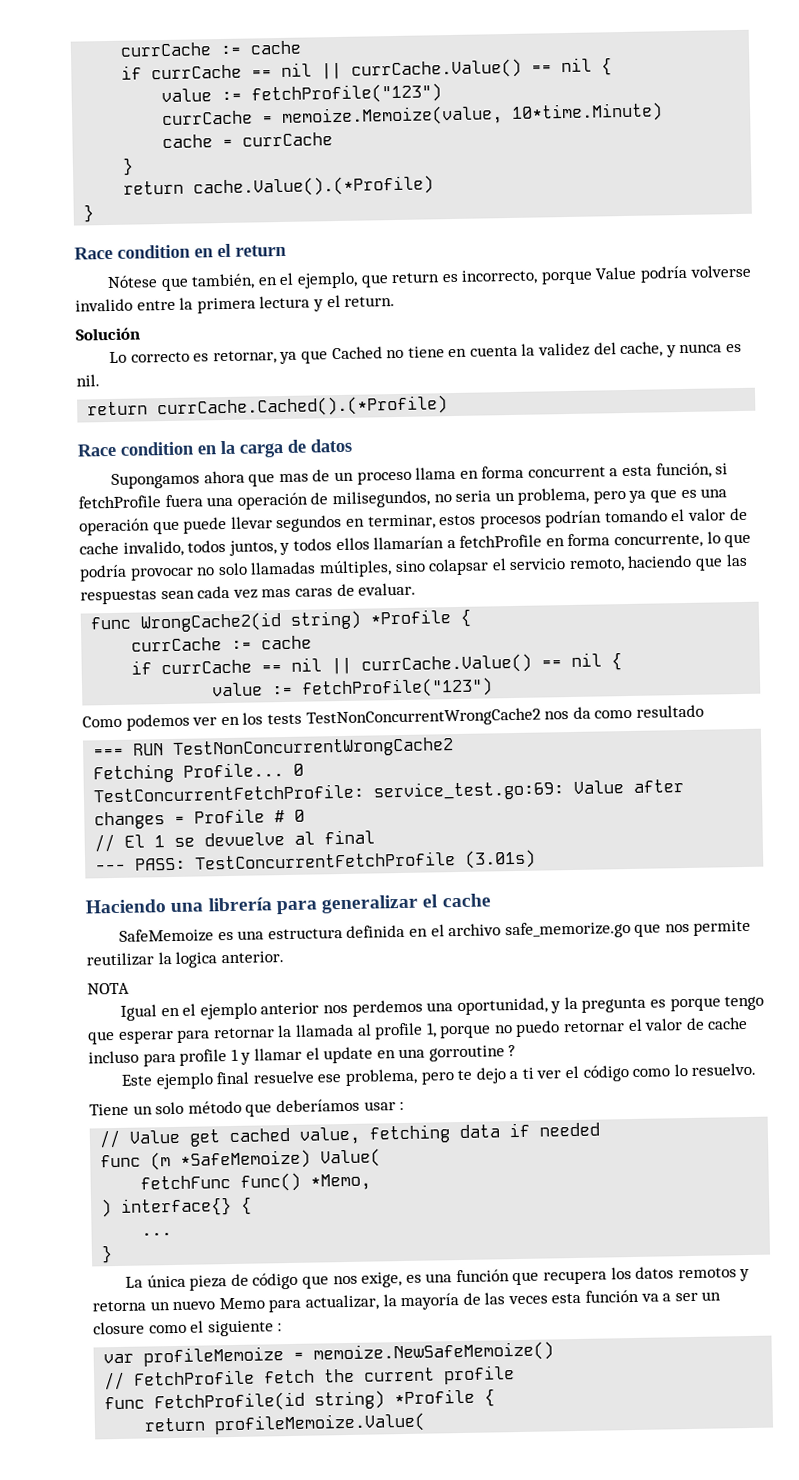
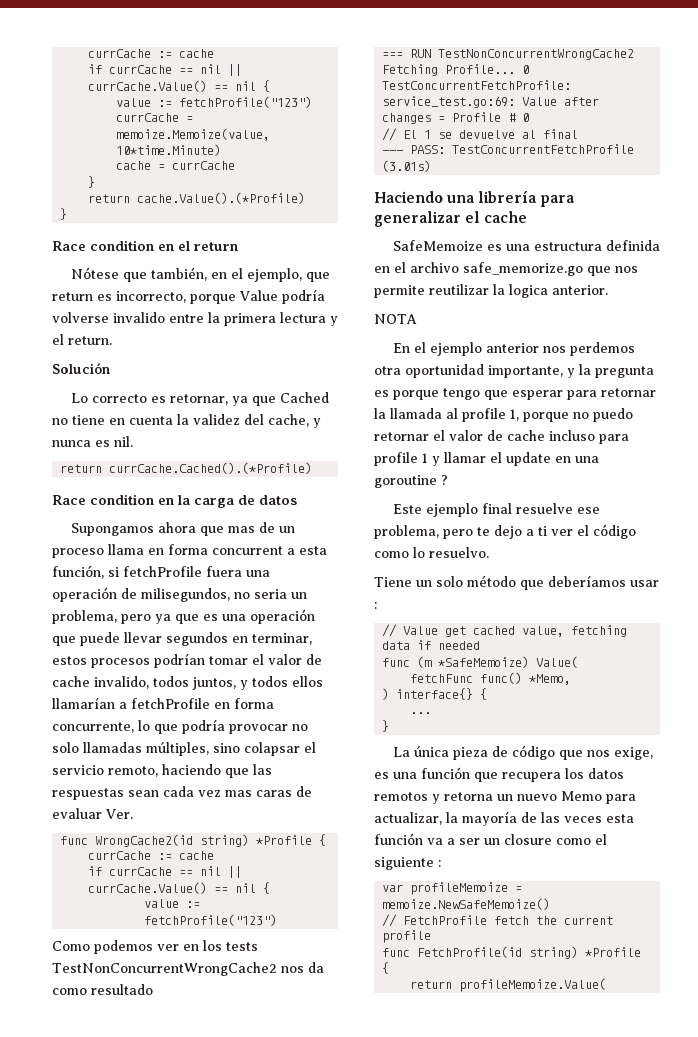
- Supongamos ahora que mas de un proceso llama en forma concurrent a esta función, si fetchProfile fuera una operación de milisegundos, no seria un problema, pero ya que es una operación que puede llevar segundos en terminar, estos procesos podrían tomando el valor de cache invalido, todos juntos, y todos ellos llamarían a fetchProfile en forma concurrente, lo que podría provocar no solo llamadas múltiples, sino colapsar el servicio remoto, haciendo que las respuestas sean cada vez mas caras de evaluar.
+ Supongamos ahora que mas de un proceso llama en forma concurrent a esta función, si fetchProfile fuera una operación de milisegundos, no seria un problema, pero ya que es una operación que puede llevar segundos en terminar, estos procesos podrían tomar el valor de cache invalido, todos juntos, y todos ellos llamarían a fetchProfile en forma concurrente, lo que podría provocar no solo llamadas múltiples, sino colapsar el servicio remoto, haciendo que las respuestas sean cada vez mas caras de evaluar Ver.
- Igual en el ejemplo anterior nos perdemos una oportunidad, y la pregunta es porque tengo que esperar para retornar la llamada al profile 1, porque no puedo retornar el valor de cache incluso para profile 1 y llamar el update en una gorroutine ?
+ En el ejemplo anterior nos perdemos otra oportunidad importante, y la pregunta es porque tengo que esperar para retornar la llamada al profile 1, porque no puedo retornar el valor de cache incluso para profile 1 y llamar el update en una goroutine ?

